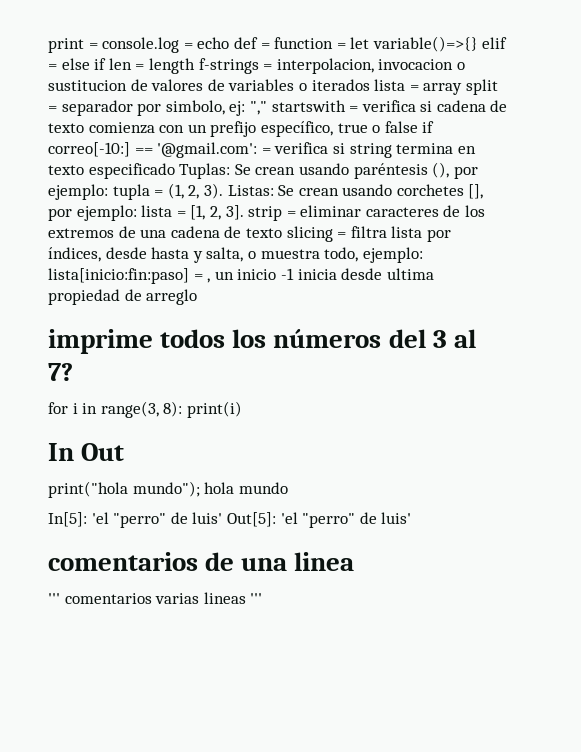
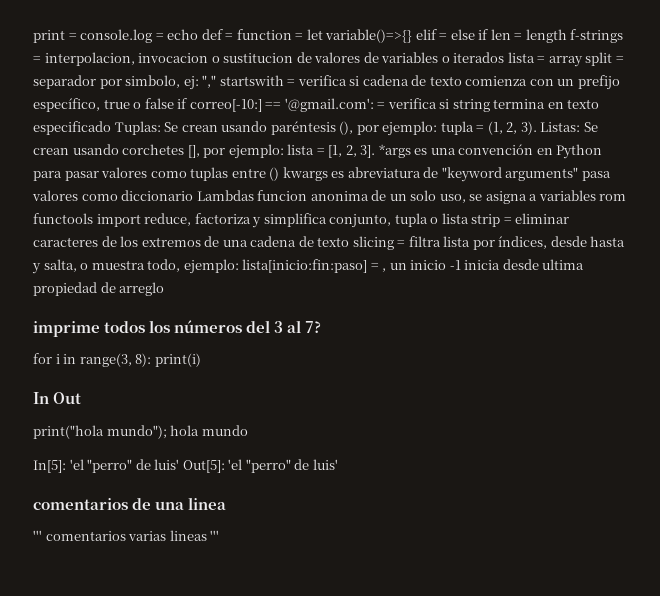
- Listas: Se crean usando corchetes [], por ejemplo: lista = [1, 2, 3]. strip = eliminar caracteres de los extremos de una cadena de texto slicing = filtra lista por índices, desde hasta y salta, o muestra todo, ejemplo: lista[inicio:fin:paso] = , un inicio -1 inicia desde ultima propiedad de arreglo
+ Listas: Se crean usando corchetes [], por ejemplo: lista = [1, 2, 3]. *args es una convención en Python para pasar valores como tuplas entre () kwargs es abreviatura de "keyword arguments" pasa valores como diccionario Lambdas funcion anonima de un solo uso, se asigna a variables rom functools import reduce, factoriza y simplifica conjunto, tupla o lista strip = eliminar caracteres de los extremos de una cadena de texto slicing = filtra lista por índices, desde hasta y salta, o muestra todo, ejemplo: lista[inicio:fin:paso] = , un inicio -1 inicia desde ultima propiedad de arreglo

